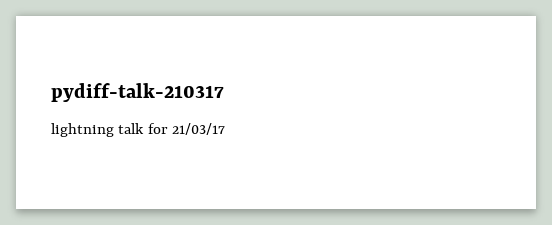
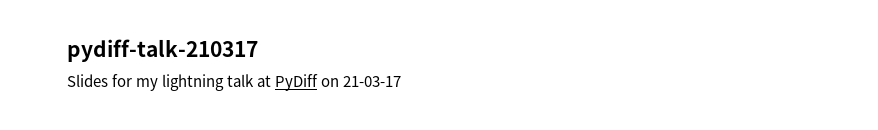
- lightning talk for 21/03/17
+ Slides for my lightning talk at PyDiff on 21-03-17

